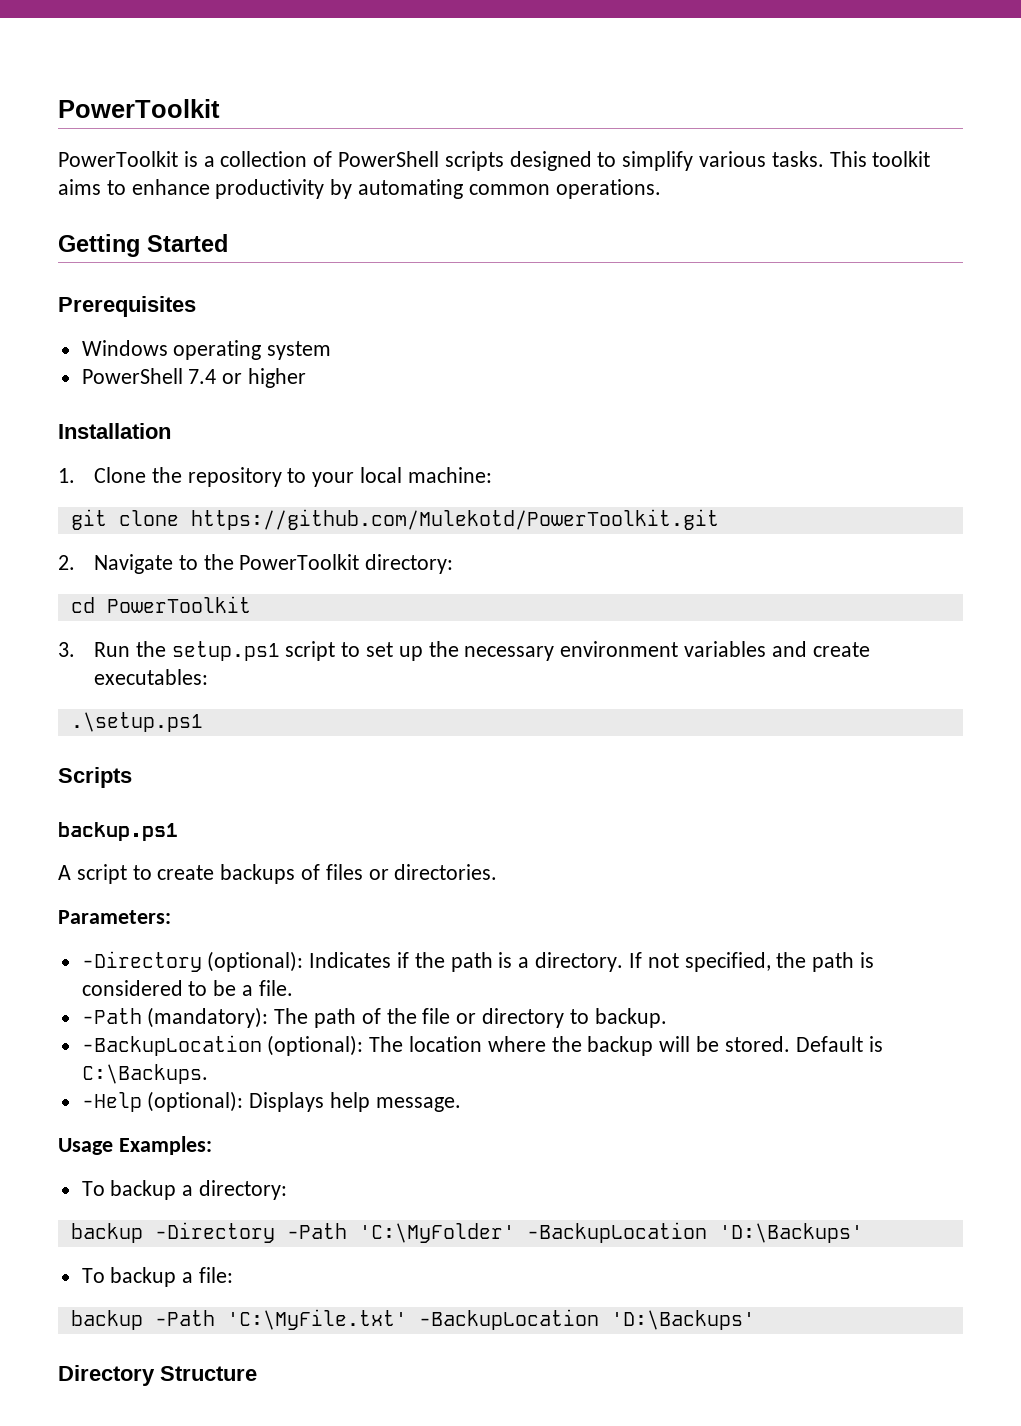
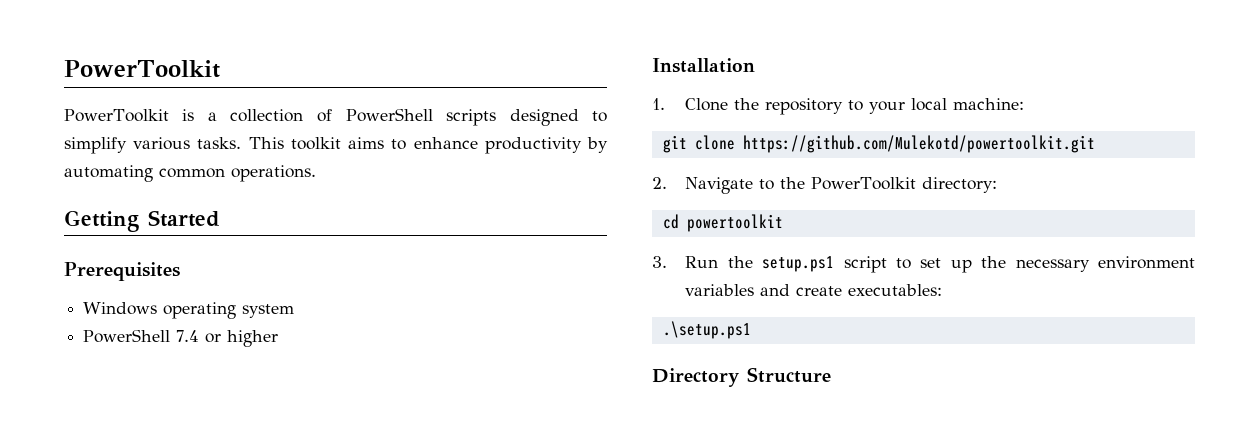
- git clone https://github.com/Mulekotd/PowerToolkit.git
+ git clone https://github.com/Mulekotd/powertoolkit.git
- cd PowerToolkit
+ cd powertoolkit
- Scripts
- backup.ps1
- A script to create backups of files or directories.
- Parameters:
- -Directory (optional): Indicates if the path is a directory. If not specified, the path is considered to be a file.
- -Path (mandatory): The path of the file or directory to backup.
- -BackupLocation (optional): The location where the backup will be stored. Default is C:\Backups.
- -Help (optional): Displays help message.
- Usage Examples:
- To backup a directory:
- backup -Directory -Path 'C:\MyFolder' -BackupLocation 'D:\Backups'
- To backup a file:
- backup -Path 'C:\MyFile.txt' -BackupLocation 'D:\Backups'

